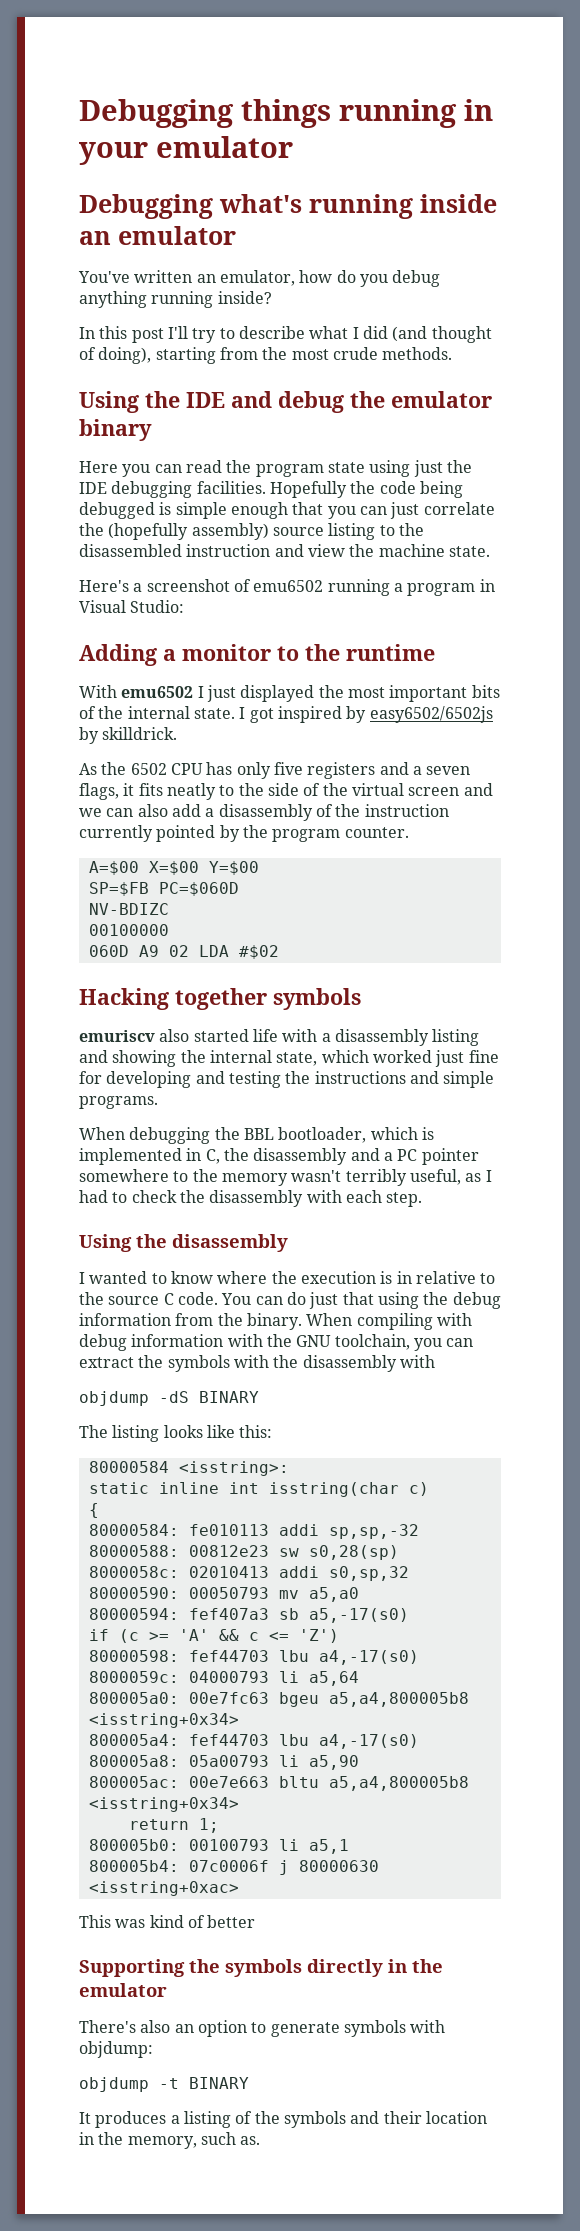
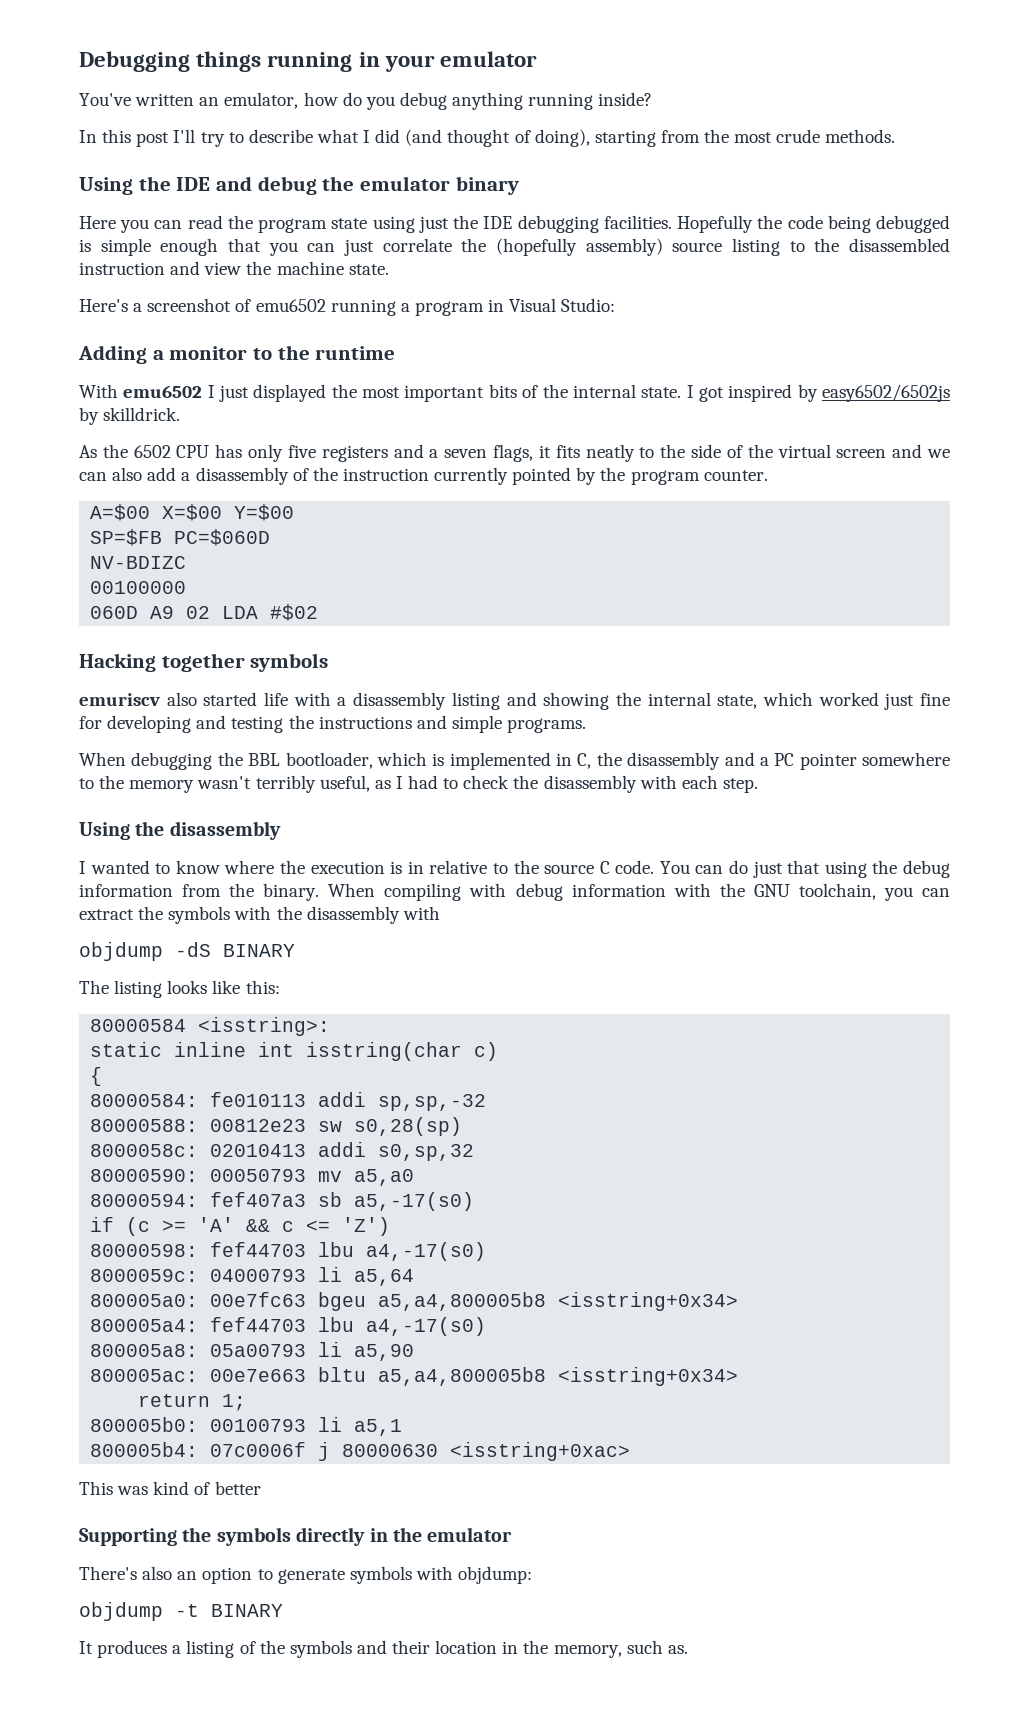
- Debugging what's running inside an emulator

